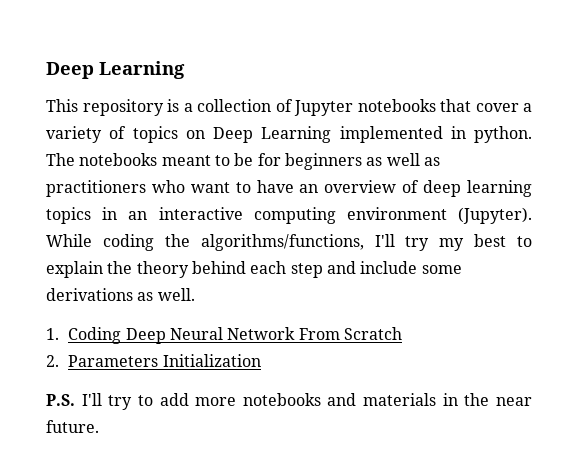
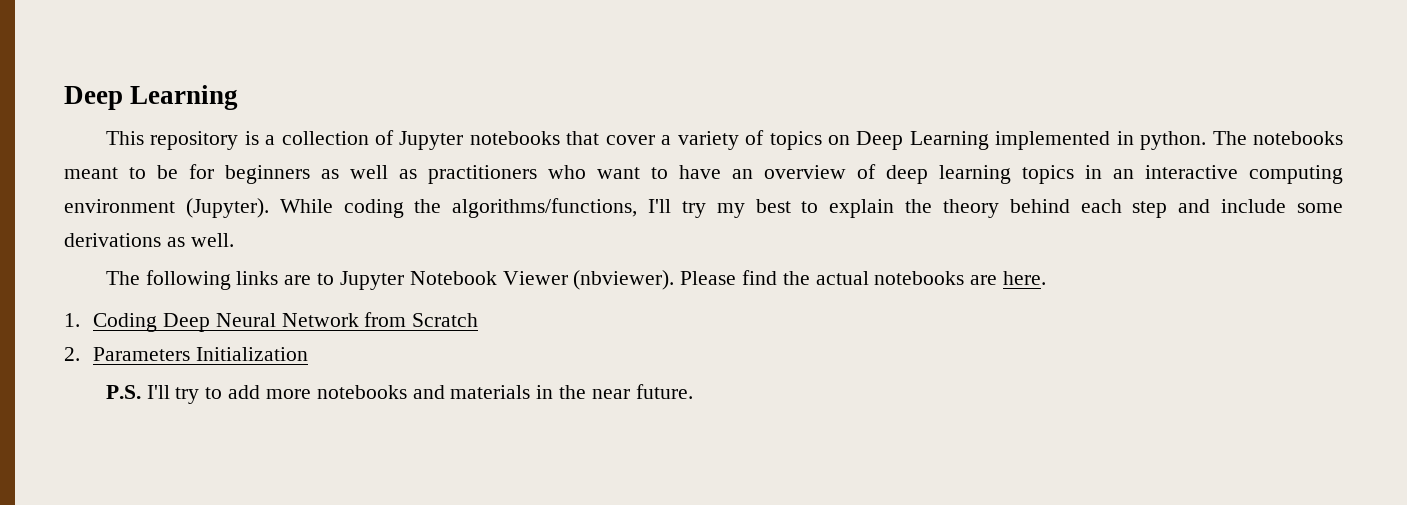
+ The following links are to Jupyter Notebook Viewer (nbviewer). Please find the actual notebooks are here.
- 1. Coding Deep Neural Network From Scratch
+ 1. Coding Deep Neural Network from Scratch

